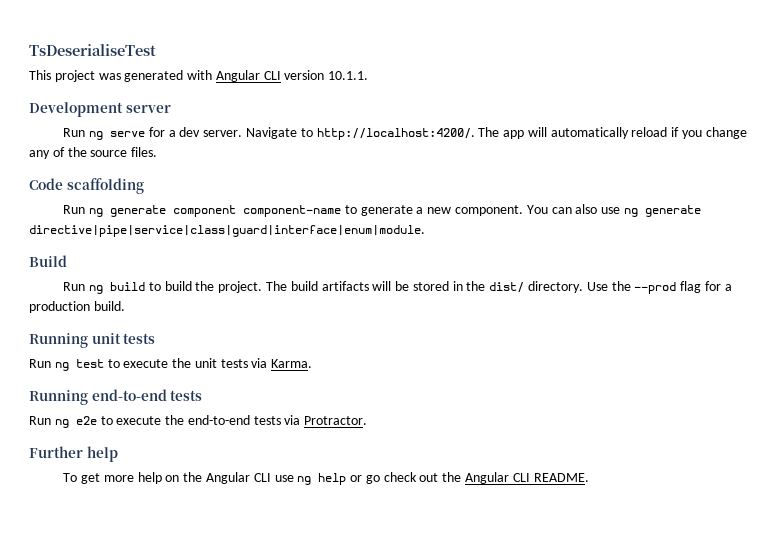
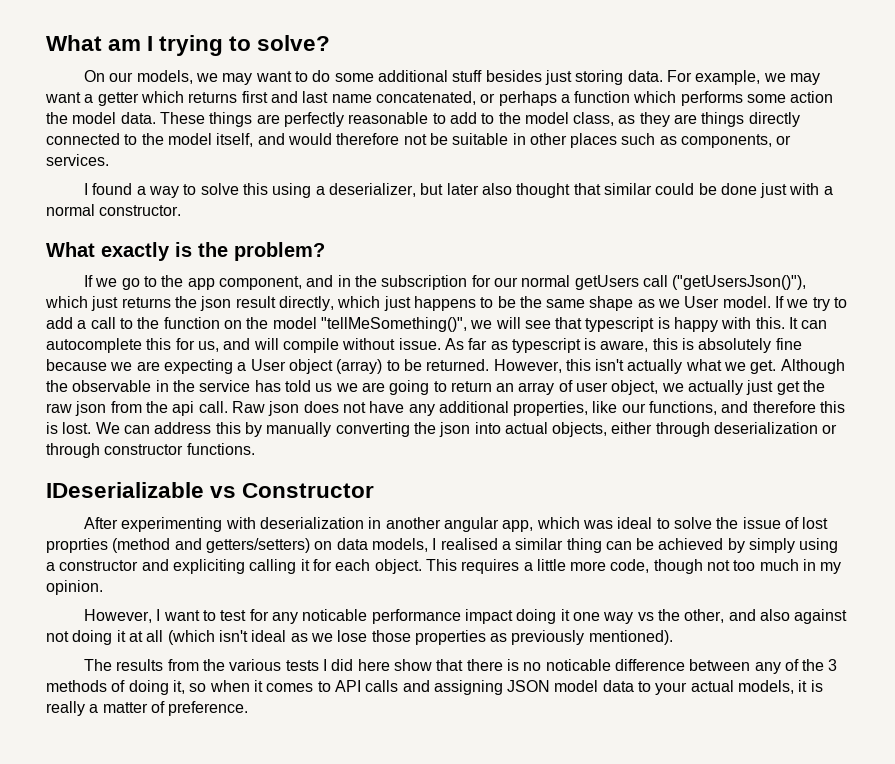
- TsDeserialiseTest
- This project was generated with Angular CLI version 10.1.1.
- Development server
- Run ng serve for a dev server. Navigate to http://localhost:4200/. The app will automatically reload if you change any of the source files.
- Code scaffolding
- Run ng generate component component-name to generate a new component. You can also use ng generate directive|pipe|service|class|guard|interface|enum|module.
- Build
- Run ng build to build the project. The build artifacts will be stored in the dist/ directory. Use the --prod flag for a production build.
- Running unit tests
- Run ng test to execute the unit tests via Karma.
- Running end-to-end tests
- Run ng e2e to execute the end-to-end tests via Protractor.
- Further help
- To get more help on the Angular CLI use ng help or go check out the Angular CLI README.
+ What am I trying to solve?
+ On our models, we may want to do some additional stuff besides just storing data. For example, we may want a getter which returns first and last name concatenated, or perhaps a function which performs some action the model data. These things are perfectly reasonable to add to the model class, as they are things directly connected to the model itself, and would therefore not be suitable in other places such as components, or services.
+ I found a way to solve this using a deserializer, but later also thought that similar could be done just with a normal constructor.
+ What exactly is the problem?
+ If we go to the app component, and in the subscription for our normal getUsers call ("getUsersJson()"), which just returns the json result directly, which just happens to be the same shape as we User model. If we try to add a call to the function on the model "tellMeSomething()", we will see that typescript is happy with this. It can autocomplete this for us, and will compile without issue. As far as typescript is aware, this is absolutely fine because we are expecting a User object (array) to be returned. However, this isn't actually what we get. Although the observable in the service has told us we are going to return an array of user object, we actually just get the raw json from the api call. Raw json does not have any additional properties, like our functions, and therefore this is lost. We can address this by manually converting the json into actual objects, either through deserialization or through constructor functions.
+ IDeserializable vs Constructor
+ After experimenting with deserialization in another angular app, which was ideal to solve the issue of lost proprties (method and getters/setters) on data models, I realised a similar thing can be achieved by simply using a constructor and expliciting calling it for each object. This requires a little more code, though not too much in my opinion.
+ However, I want to test for any noticable performance impact doing it one way vs the other, and also against not doing it at all (which isn't ideal as we lose those properties as previously mentioned).
+ The results from the various tests I did here show that there is no noticable difference between any of the 3 methods of doing it, so when it comes to API calls and assigning JSON model data to your actual models, it is really a matter of preference.

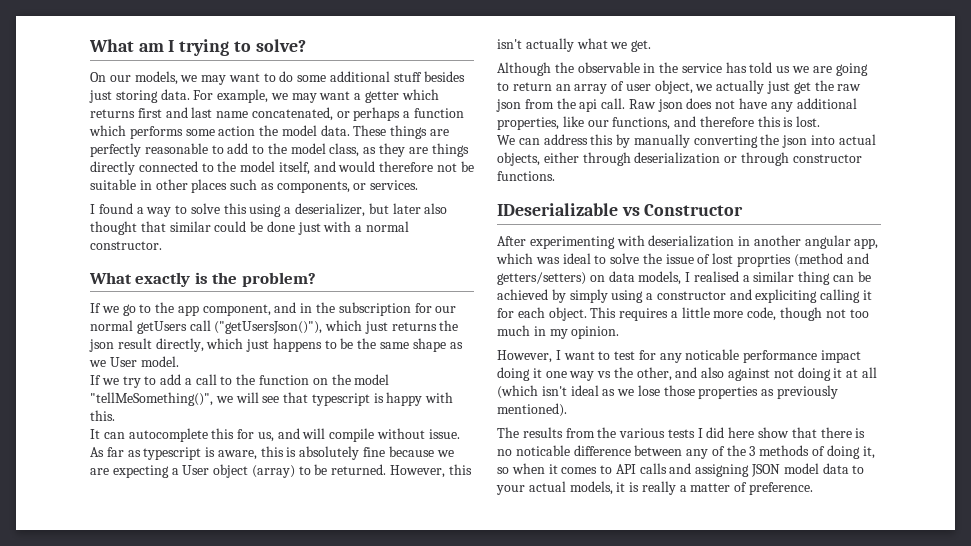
- If we go to the app component, and in the subscription for our normal getUsers call ("getUsersJson()"), which just returns the json result directly, which just happens to be the same shape as we User model. If we try to add a call to the function on the model "tellMeSomething()", we will see that typescript is happy with this. It can autocomplete this for us, and will compile without issue.
+ If we go to the app component, and in the subscription for our normal getUsers call ("getUsersJson()"), which just returns the json result directly, which just happens to be the same shape as we User model.
+ If we try to add a call to the function on the model "tellMeSomething()", we will see that typescript is happy with this.
+ It can autocomplete this for us, and will compile without issue.
- However, this isn't actually what we get. Although the observable in the service has told us we are going to return an array of user object, we actually just get the raw json from the api call.
+ However, this isn't actually what we get.
+ Although the observable in the service has told us we are going to return an array of user object, we actually just get the raw json from the api call.
- Raw json does not have any additional properties, like our functions, and therefore this is lost. We can address this by manually converting the json into actual objects, either through deserialization or through constructor functions.
+ Raw json does not have any additional properties, like our functions, and therefore this is lost.
+ We can address this by manually converting the json into actual objects, either through deserialization or through constructor functions.

